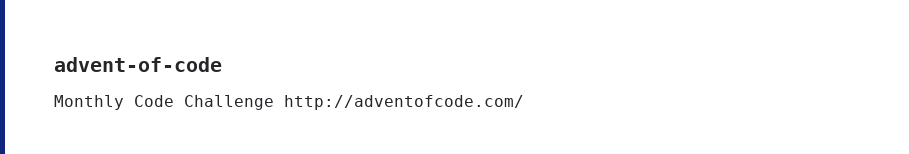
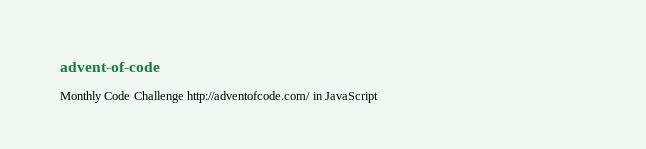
- Monthly Code Challenge http://adventofcode.com/
+ Monthly Code Challenge http://adventofcode.com/ in JavaScript

